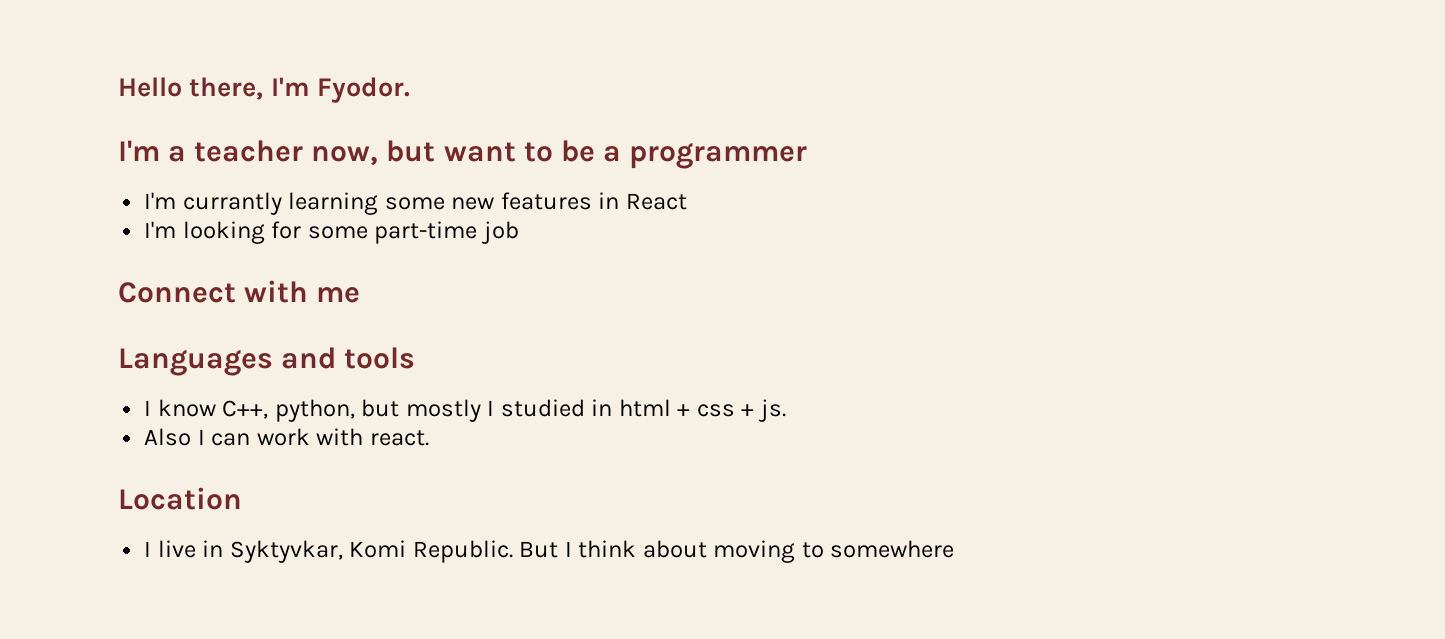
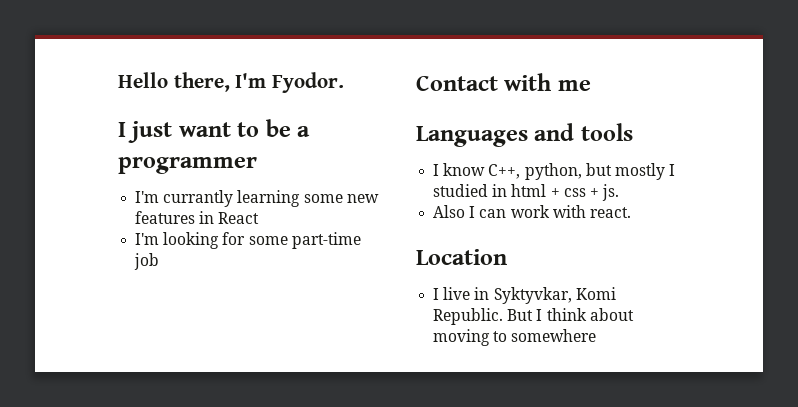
- I'm a teacher now, but want to be a programmer
+ I just want to be a programmer
- Connect with me
+ Contact with me

